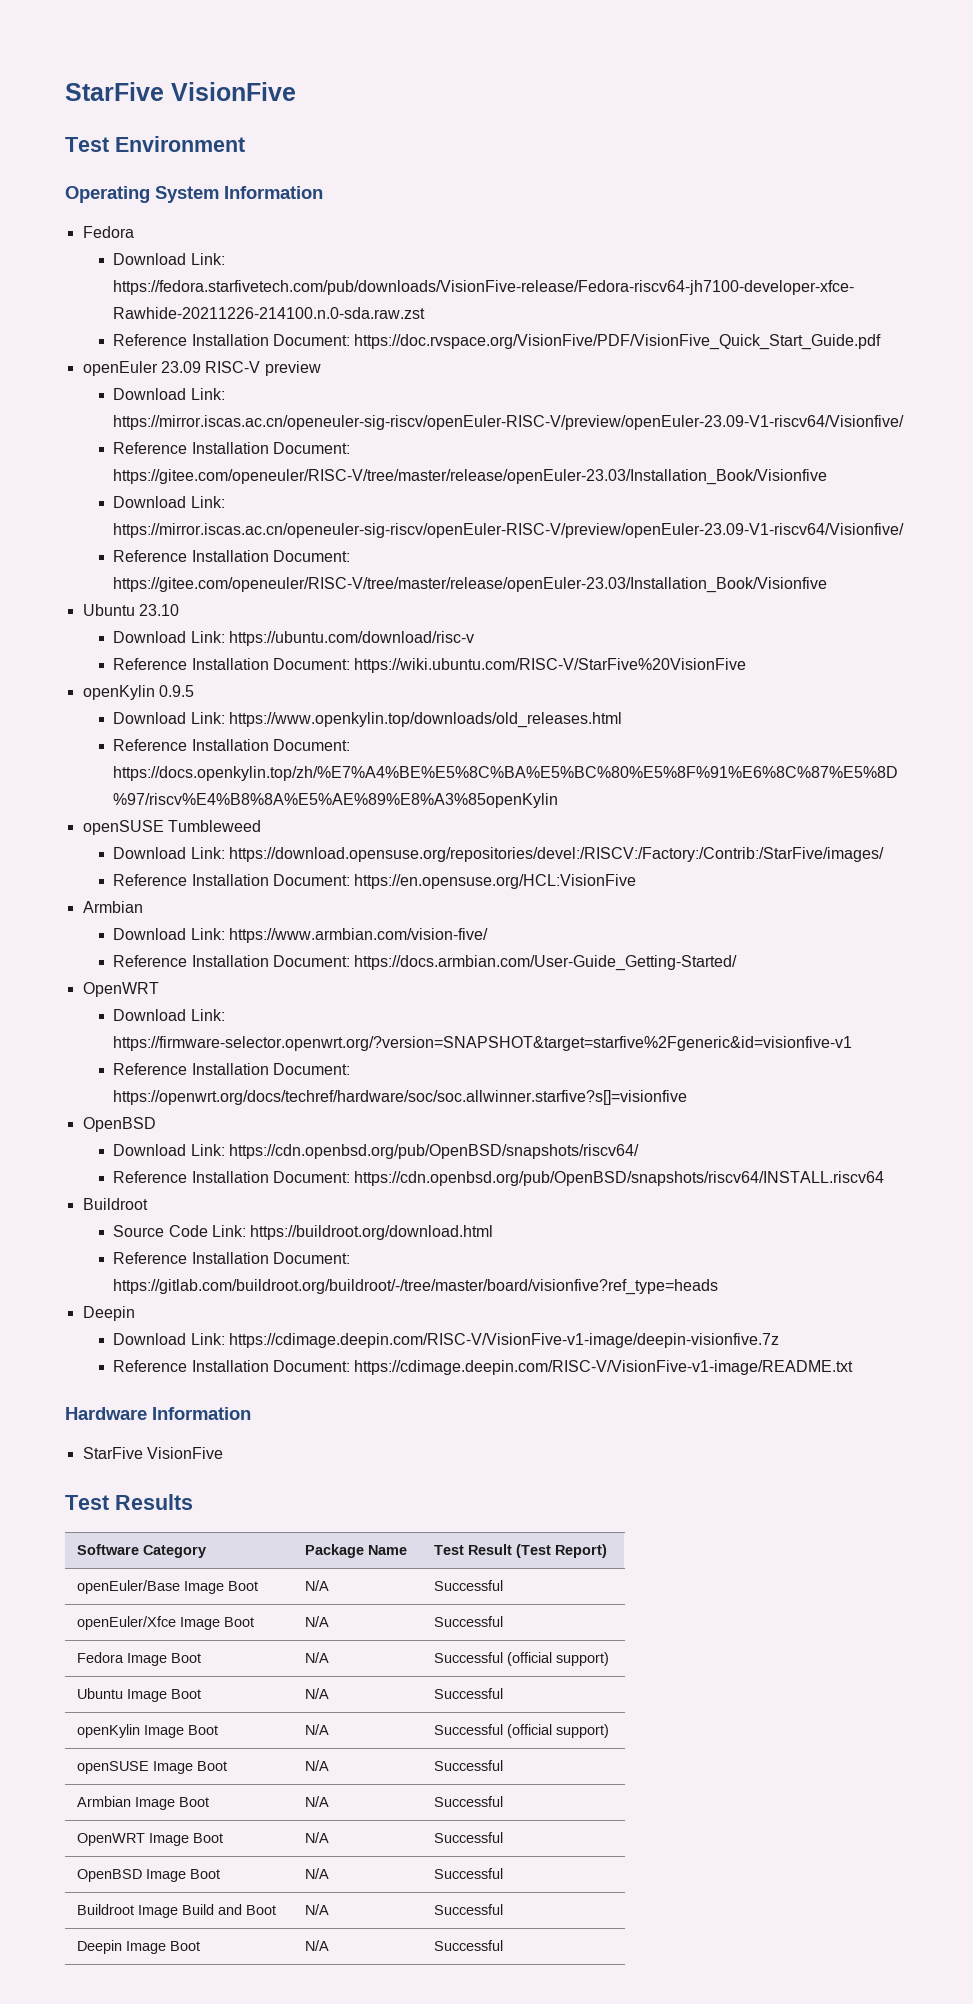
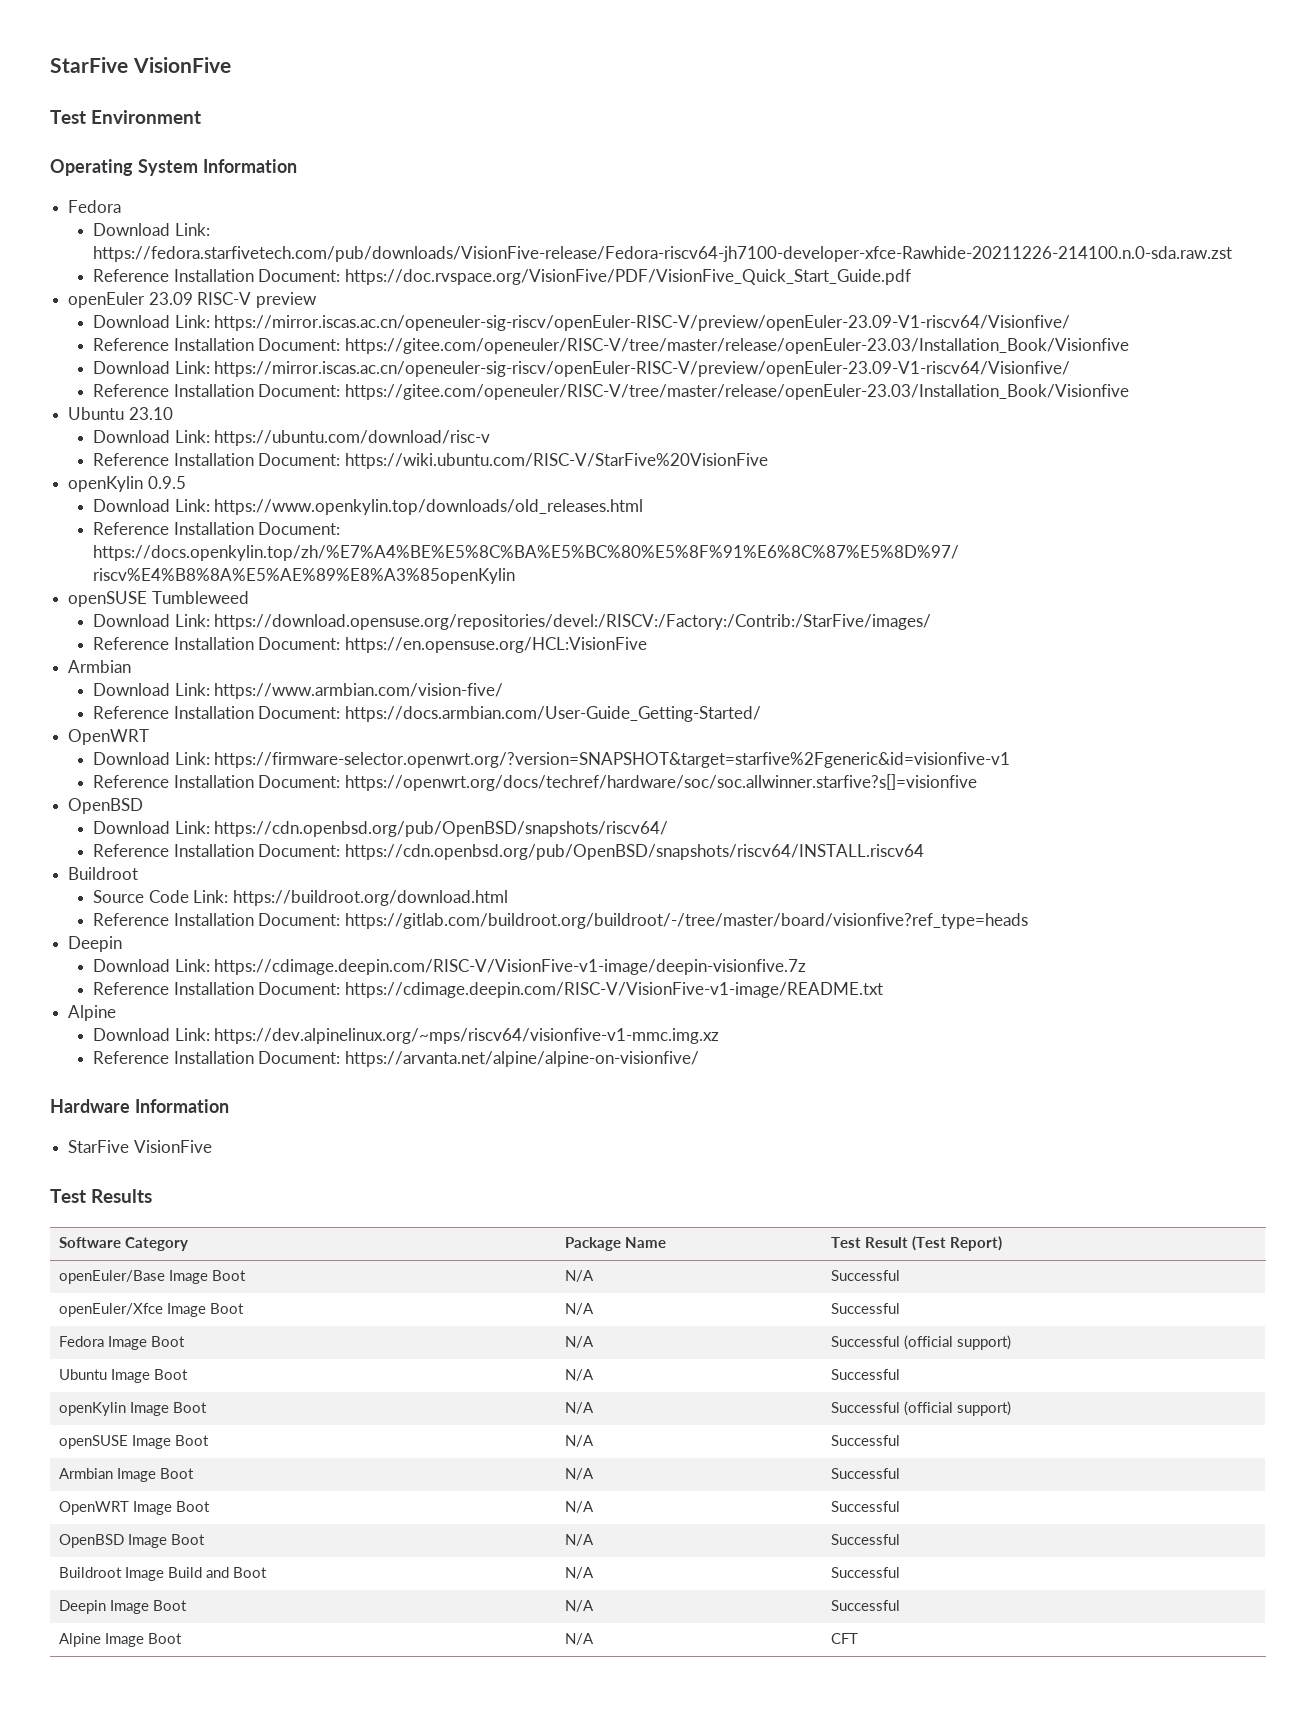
  Reference Installation Document: https://cdimage.deepin.com/RISC-V/VisionFive-v1-image/README.txt
+ Alpine
+ Download Link: https://dev.alpinelinux.org/~mps/riscv64/visionfive-v1-mmc.img.xz
+ Reference Installation Document: https://arvanta.net/alpine/alpine-on-visionfive/
+ Alpine Image Boot | N/A | CFT

